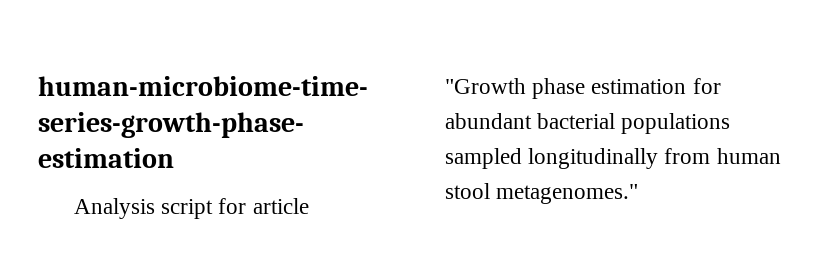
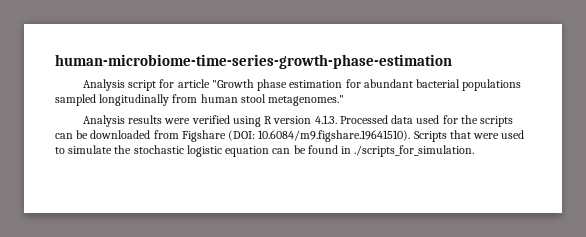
+ Analysis results were verified using R version 4.1.3. Processed data used for the scripts can be downloaded from Figshare (DOI: 10.6084/m9.figshare.19641510). Scripts that were used to simulate the stochastic logistic equation can be found in ./scripts_for_simulation.

